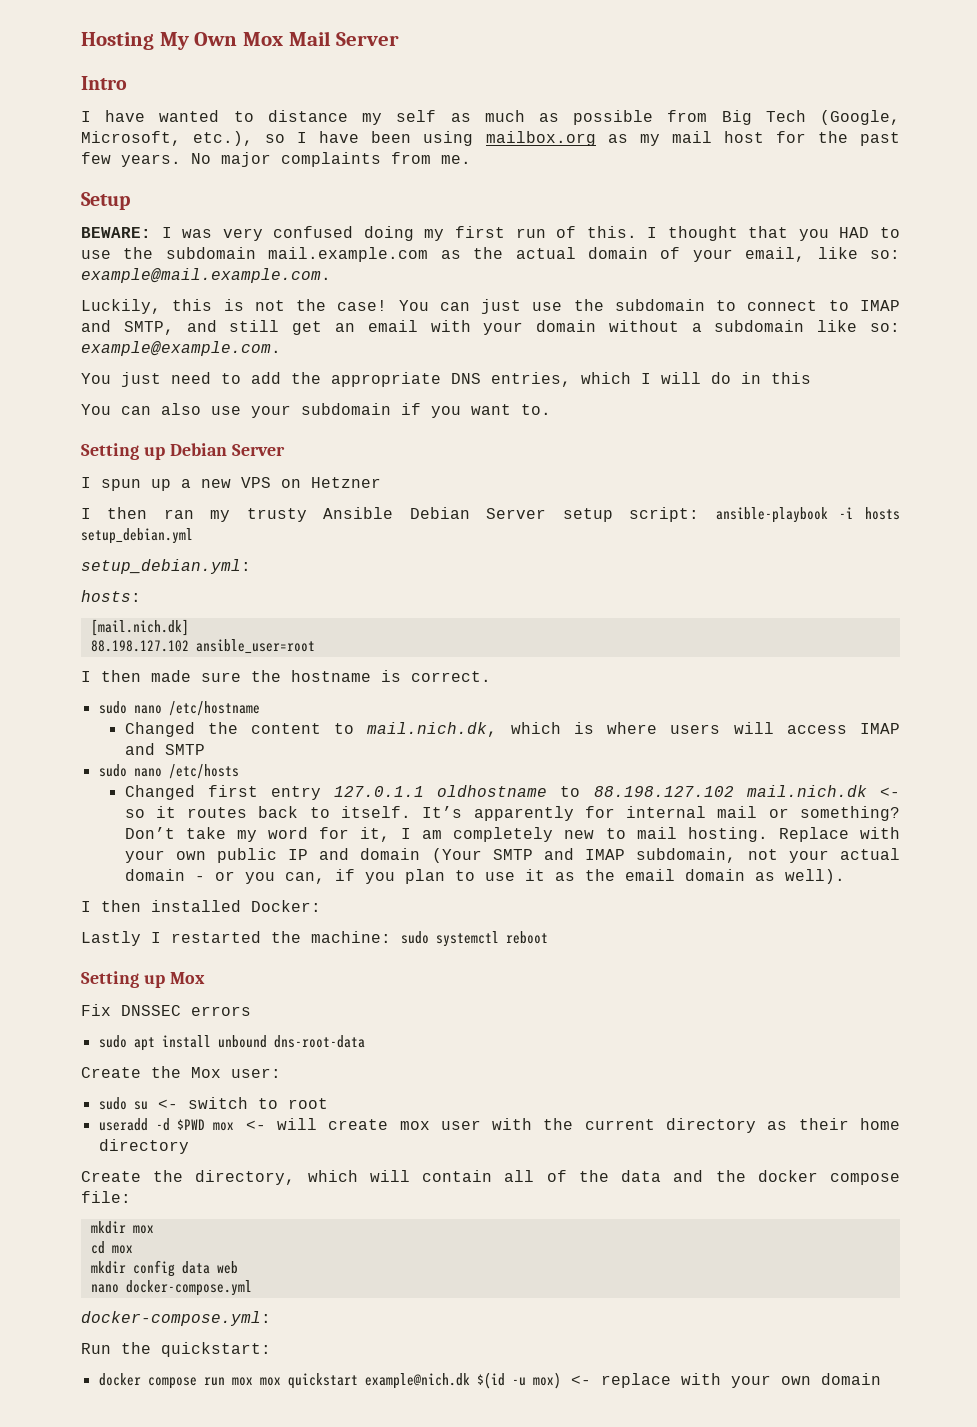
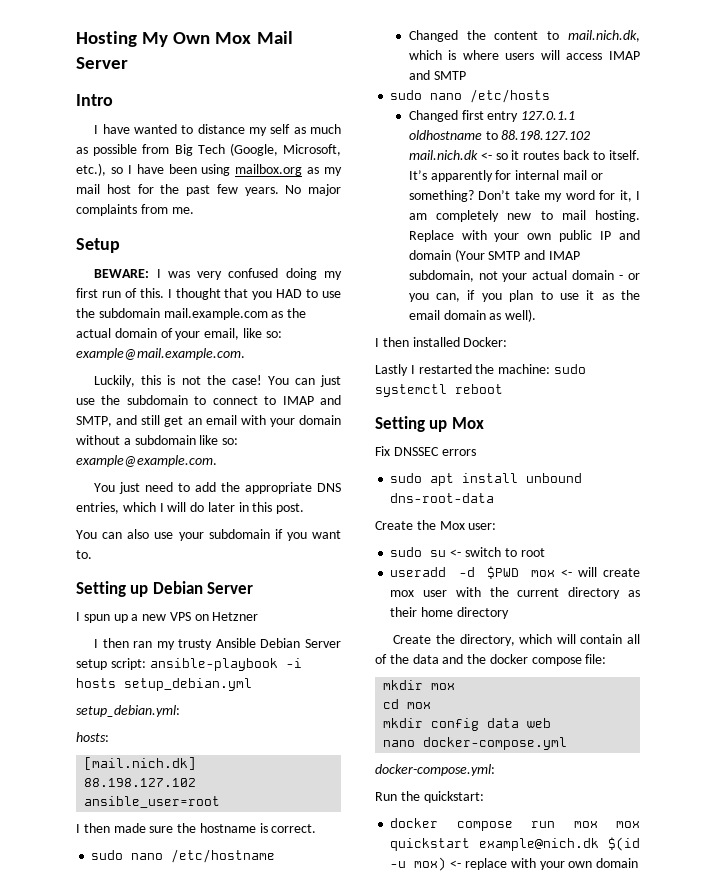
- You just need to add the appropriate DNS entries, which I will do in this
+ You just need to add the appropriate DNS entries, which I will do later in this post.

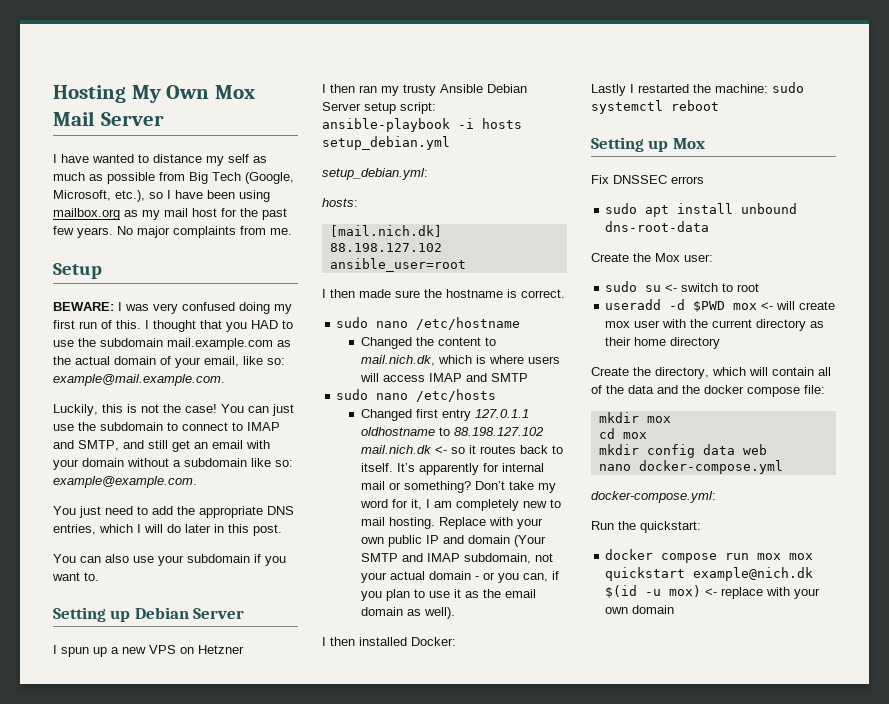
- Intro

